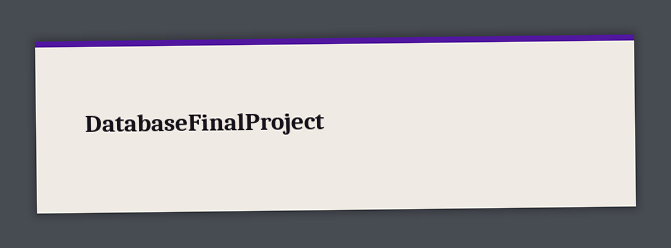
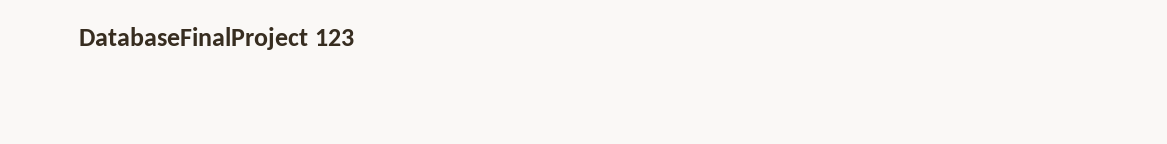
- DatabaseFinalProject
+ DatabaseFinalProject 123

